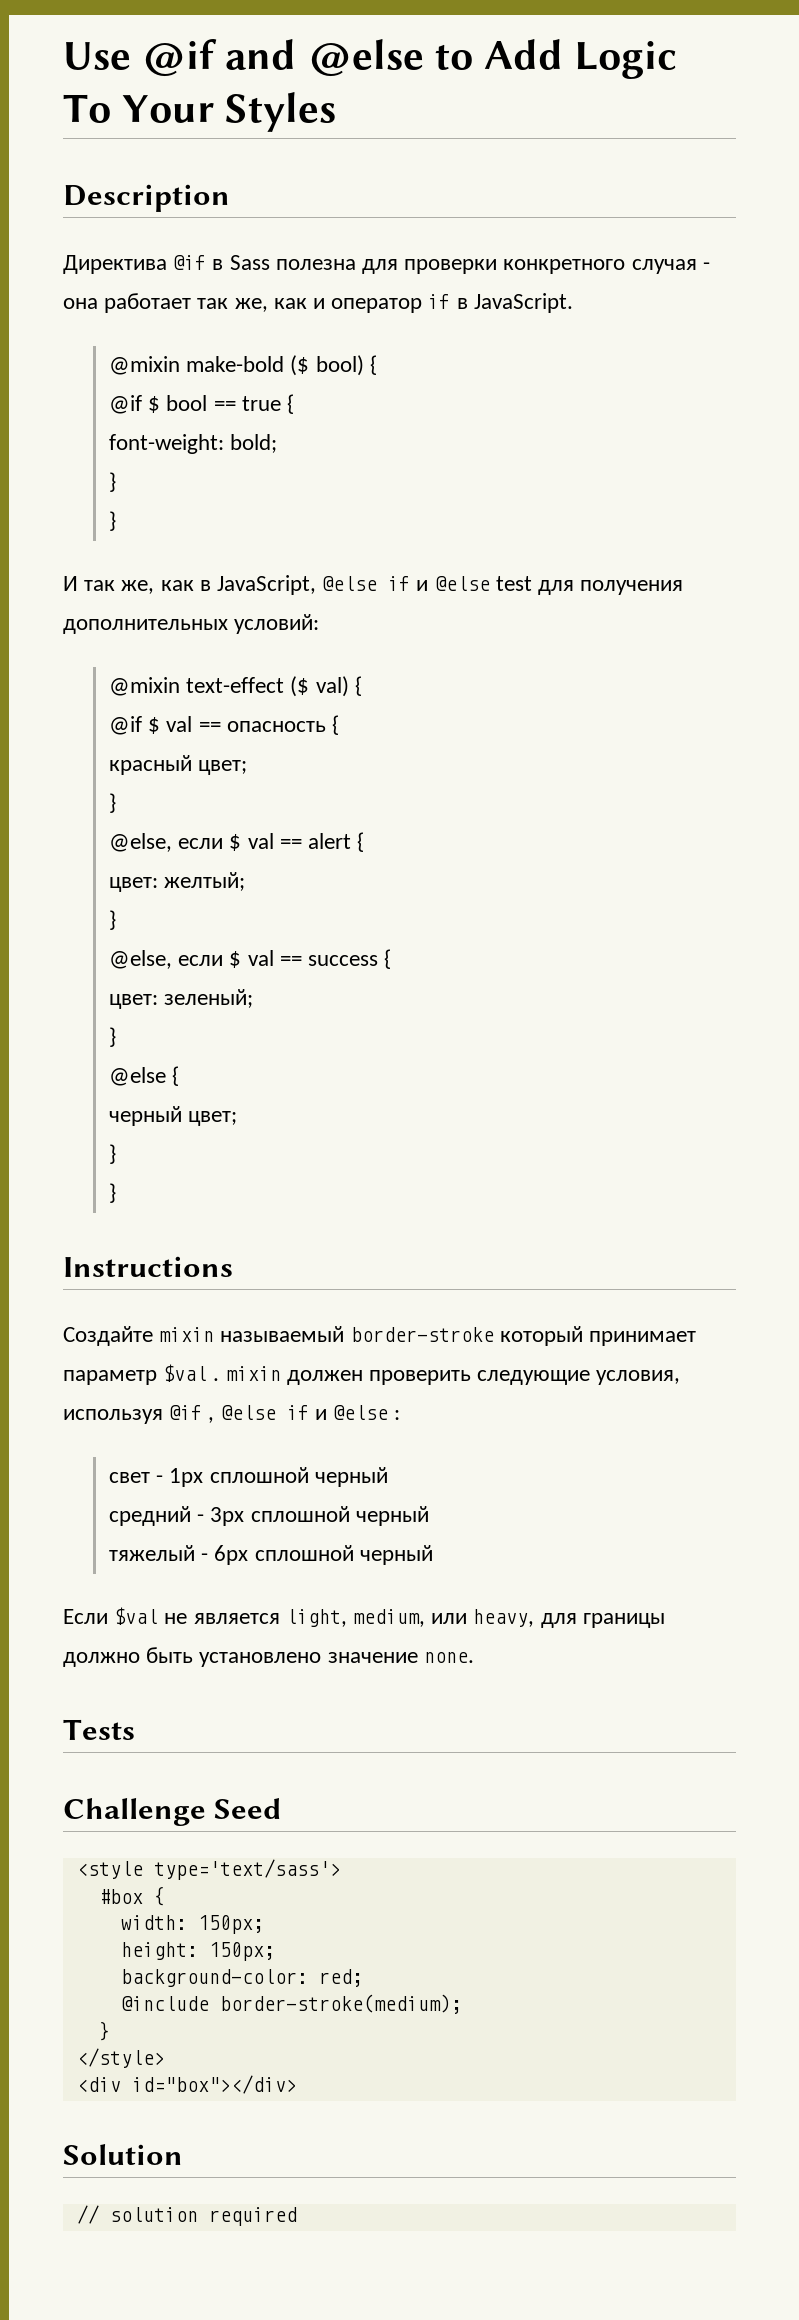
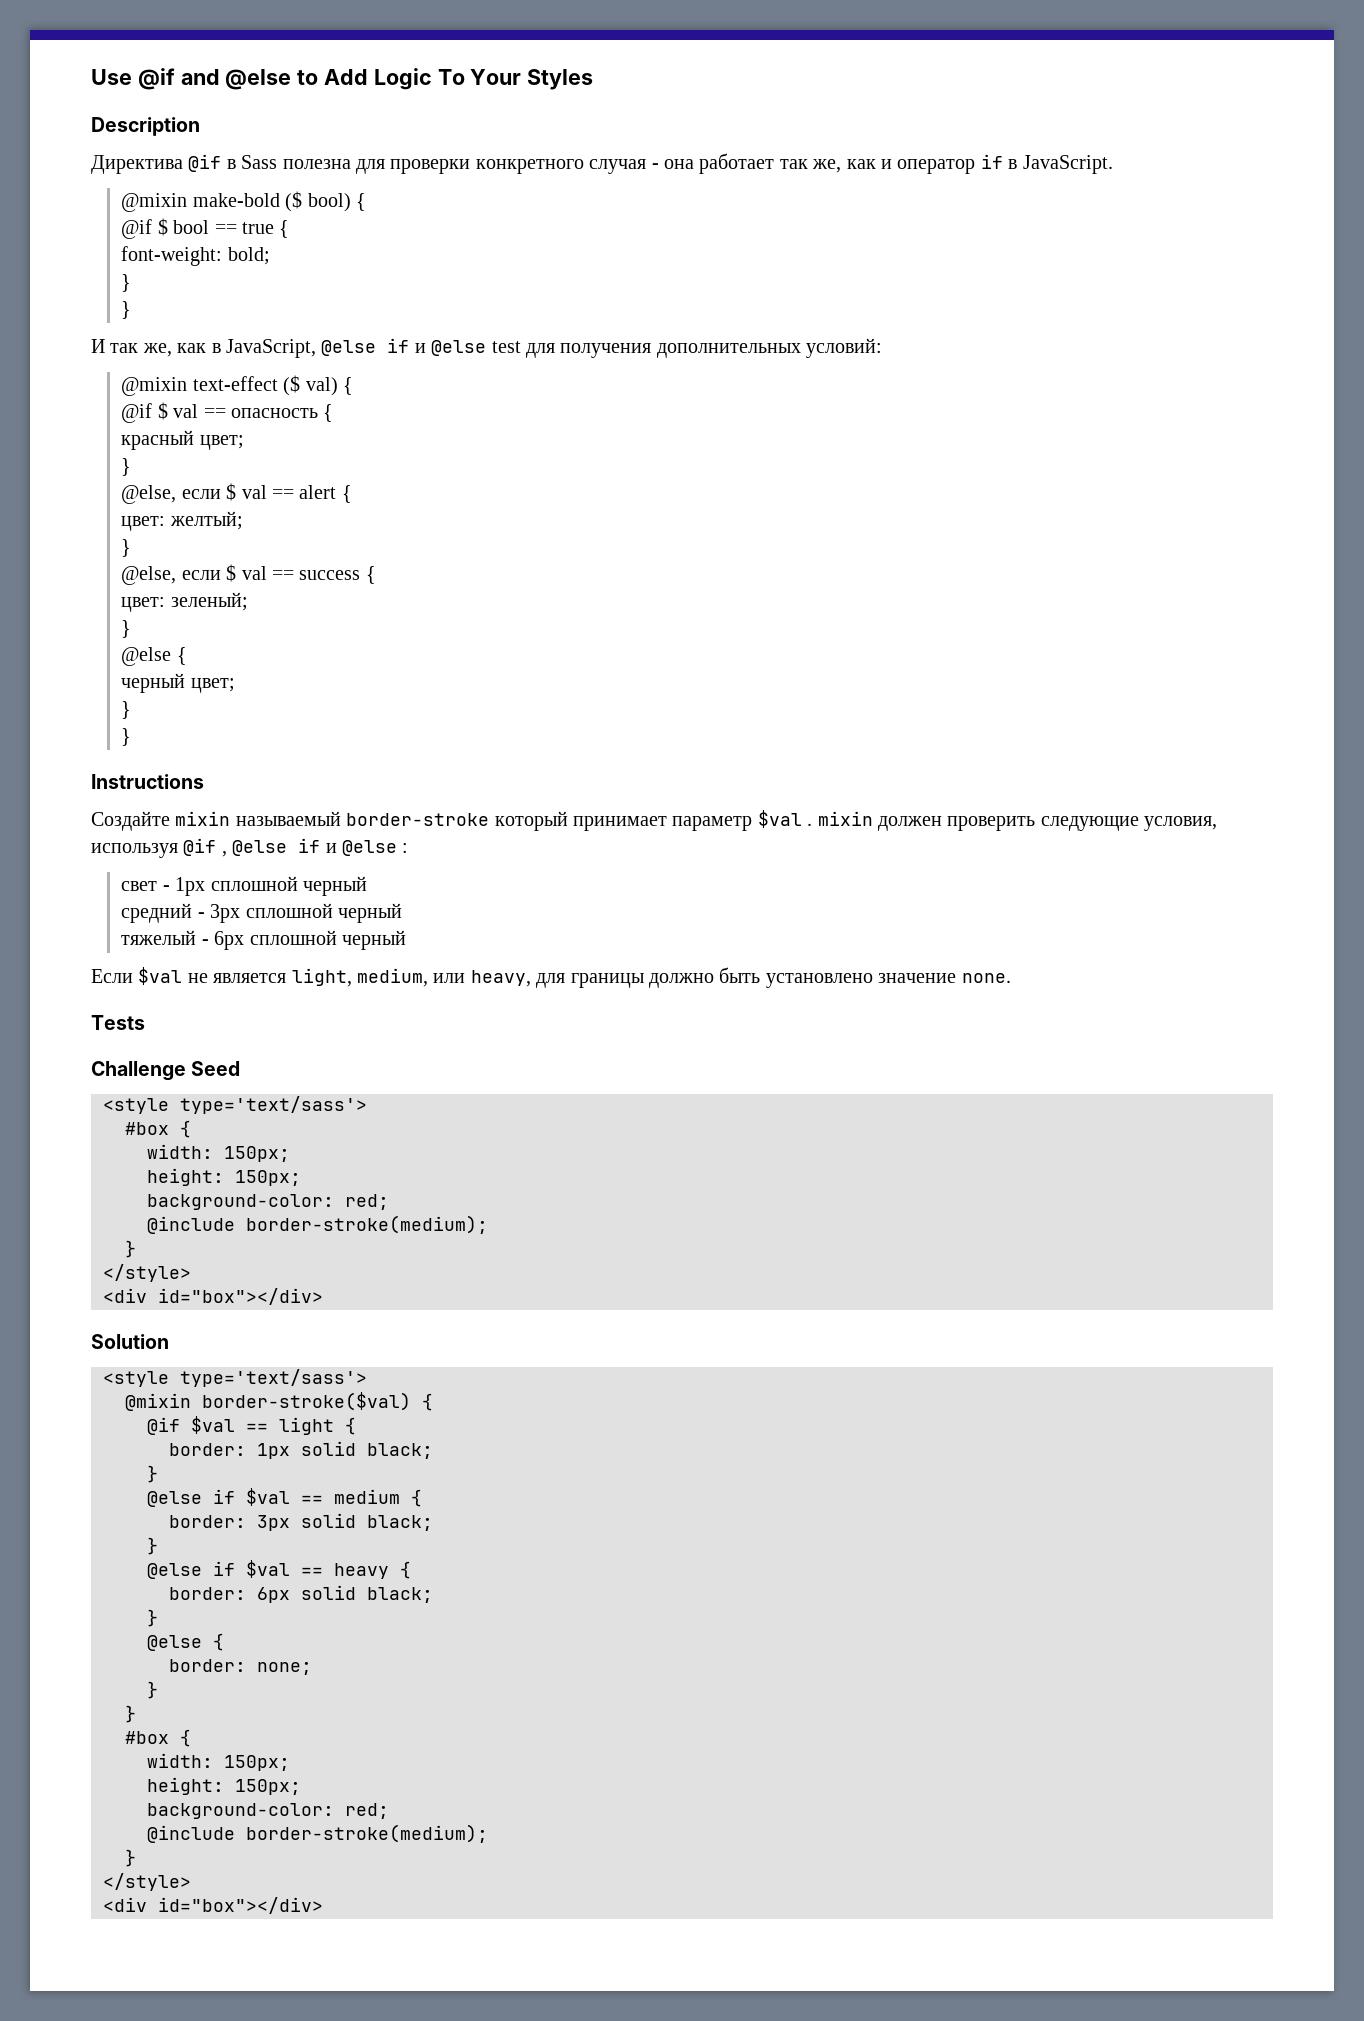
  Solution
- // solution required
+ <style type='text/sass'>
+ @mixin border-stroke($val) {
+ @if $val == light {
+ border: 1px solid black;
+ }
+ @else if $val == medium {
+ border: 3px solid black;
+ }
+ @else if $val == heavy {
+ border: 6px solid black;
+ }
+ @else {
+ border: none;
+ }
+ }
+ #box {
+ width: 150px;
+ height: 150px;
+ background-color: red;
+ @include border-stroke(medium);
+ }
+ </style>
+ <div id="box"></div>

